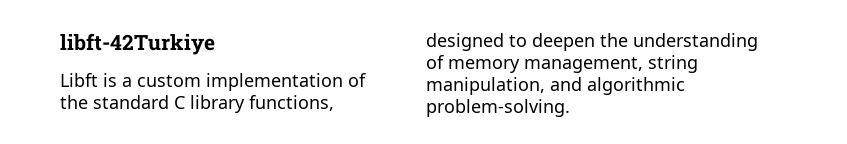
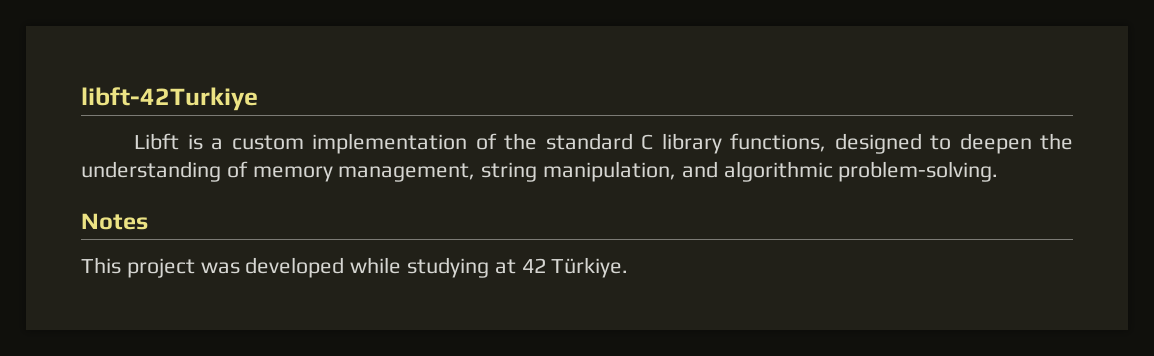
+ Notes
+ This project was developed while studying at 42 Türkiye.

